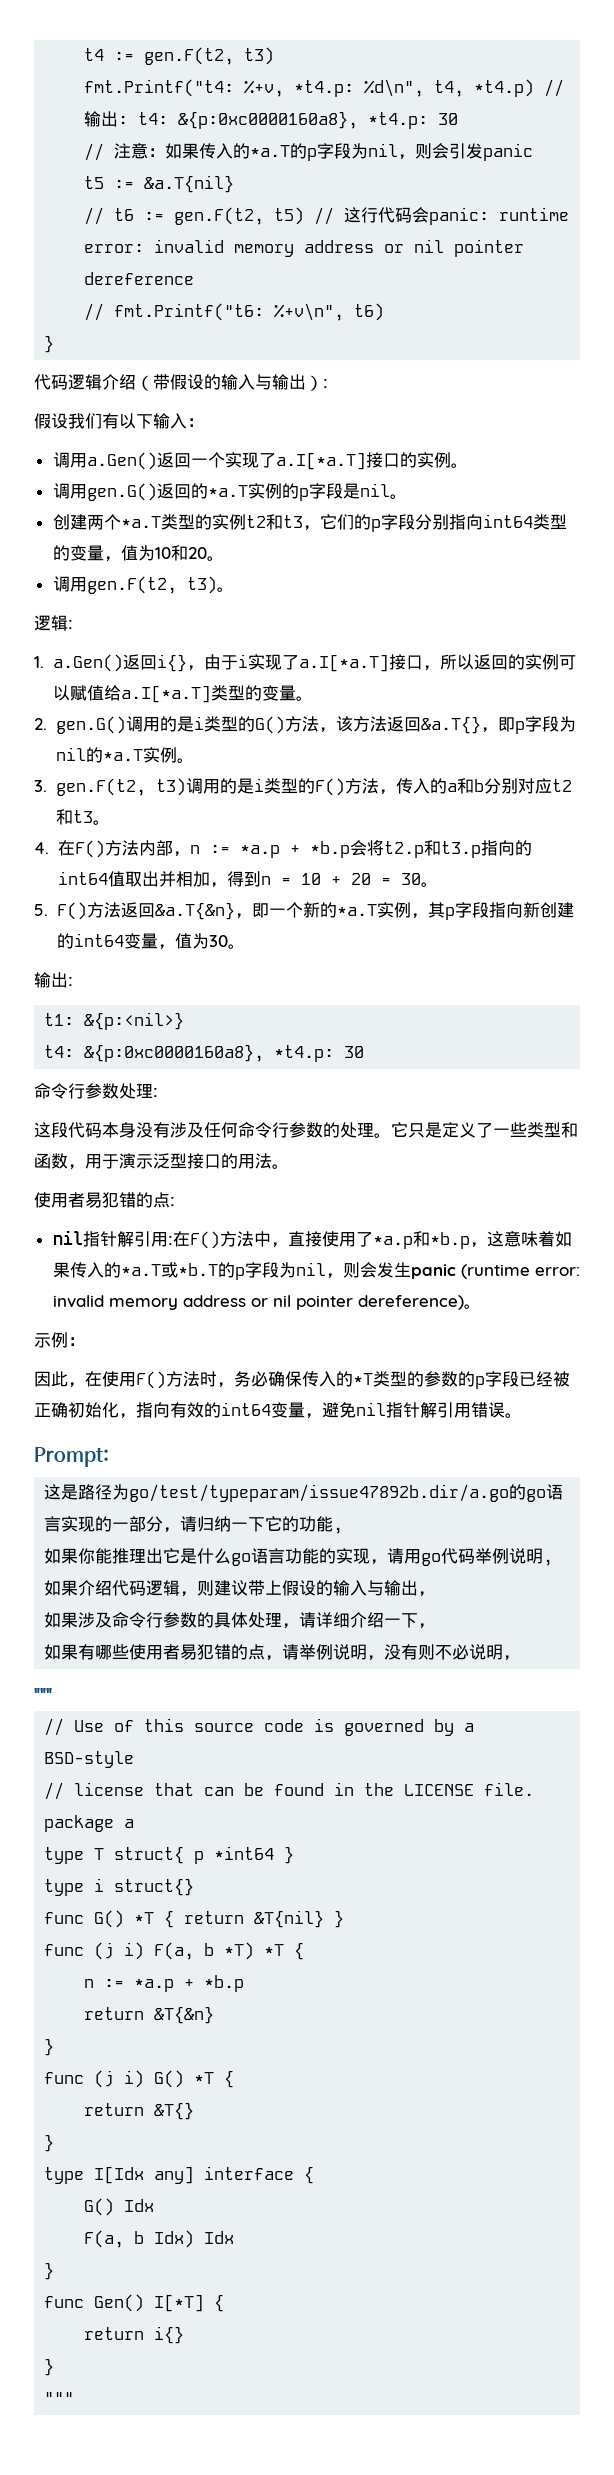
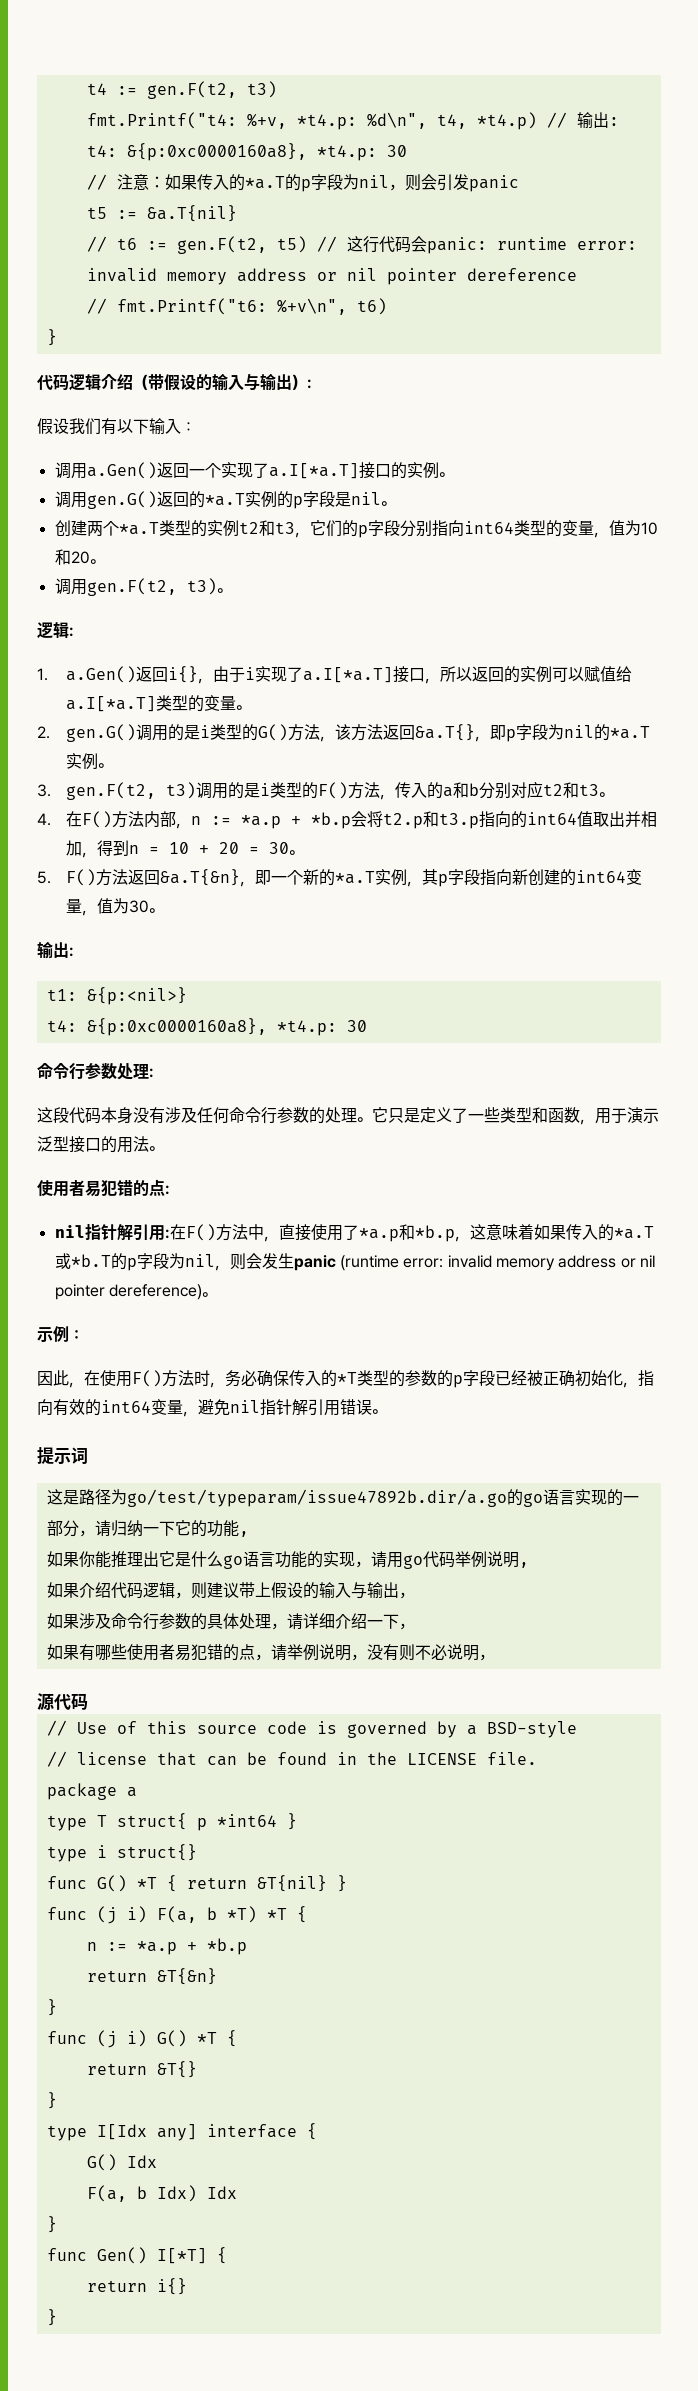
- Prompt:
+ 提示词
  如果有哪些使用者易犯错的点，请举例说明，没有则不必说明，
- """
+ 源代码
  return i{}
  }
- """

